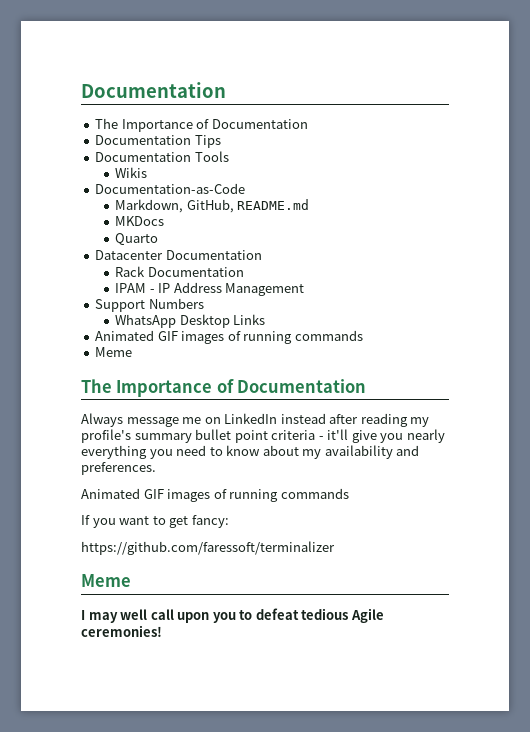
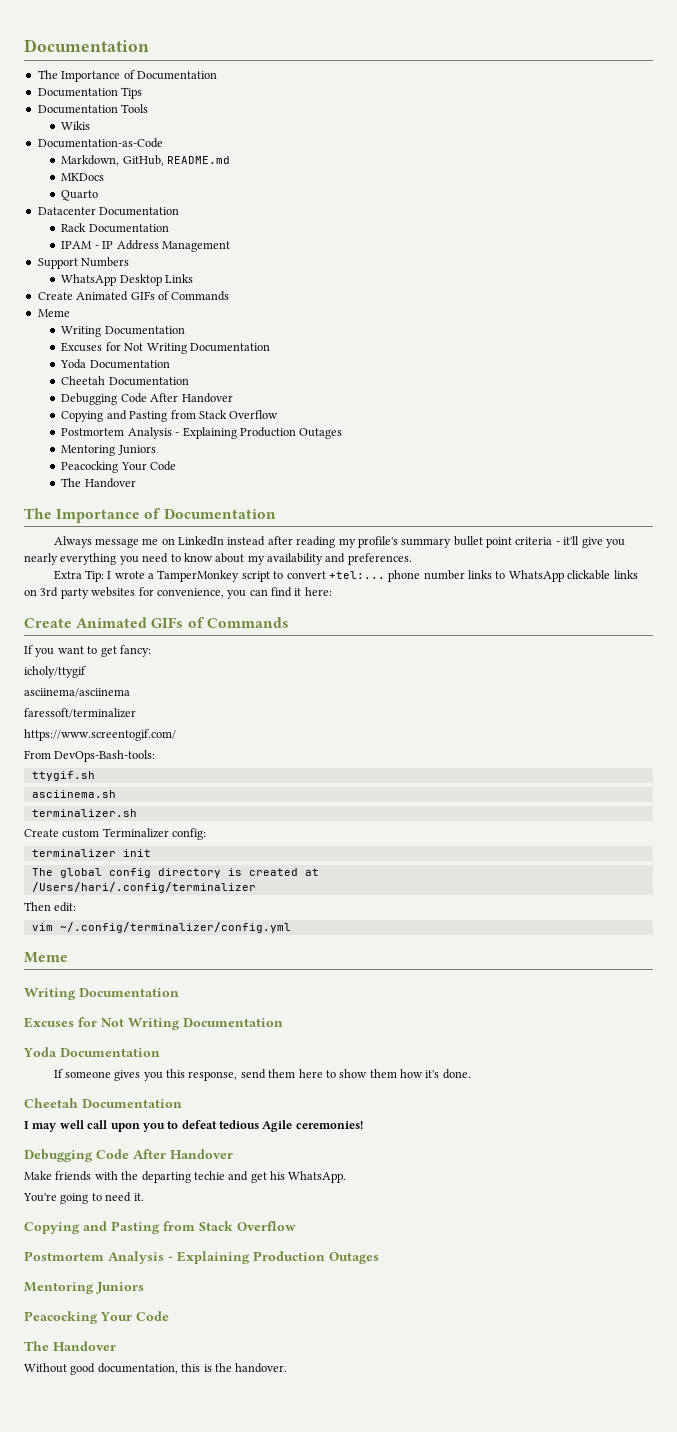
  WhatsApp Desktop Links
- Animated GIF images of running commands
+ Create Animated GIFs of Commands
  Meme
+ Writing Documentation
+ Excuses for Not Writing Documentation
+ Yoda Documentation
+ Cheetah Documentation
+ Debugging Code After Handover
+ Copying and Pasting from Stack Overflow
+ Postmortem Analysis - Explaining Production Outages
+ Mentoring Juniors
+ Peacocking Your Code
+ The Handover
  Always message me on LinkedIn instead after reading my profile's summary bullet point criteria - it'll give you nearly everything you need to know about my availability and preferences.
- Animated GIF images of running commands
+ Extra Tip: I wrote a TamperMonkey script to convert +tel:... phone number links to WhatsApp clickable links on 3rd party websites for convenience, you can find it here:
+ Create Animated GIFs of Commands
- https://github.com/faressoft/terminalizer
+ icholy/ttygif
+ asciinema/asciinema
+ faressoft/terminalizer
+ https://www.screentogif.com/
+ From DevOps-Bash-tools:
+ ttygif.sh
+ asciinema.sh
+ terminalizer.sh
+ Create custom Terminalizer config:
+ terminalizer init
+ The global config directory is created at
+ /Users/hari/.config/terminalizer
+ Then edit:
+ vim ~/.config/terminalizer/config.yml
  Meme
+ Writing Documentation
+ Excuses for Not Writing Documentation
+ Yoda Documentation
+ If someone gives you this response, send them here to show them how it's done.
+ Cheetah Documentation
  I may well call upon you to defeat tedious Agile ceremonies!
+ Debugging Code After Handover
+ Make friends with the departing techie and get his WhatsApp.
+ You're going to need it.
+ Copying and Pasting from Stack Overflow
+ Postmortem Analysis - Explaining Production Outages
+ Mentoring Juniors
+ Peacocking Your Code
+ The Handover
+ Without good documentation, this is the handover.

